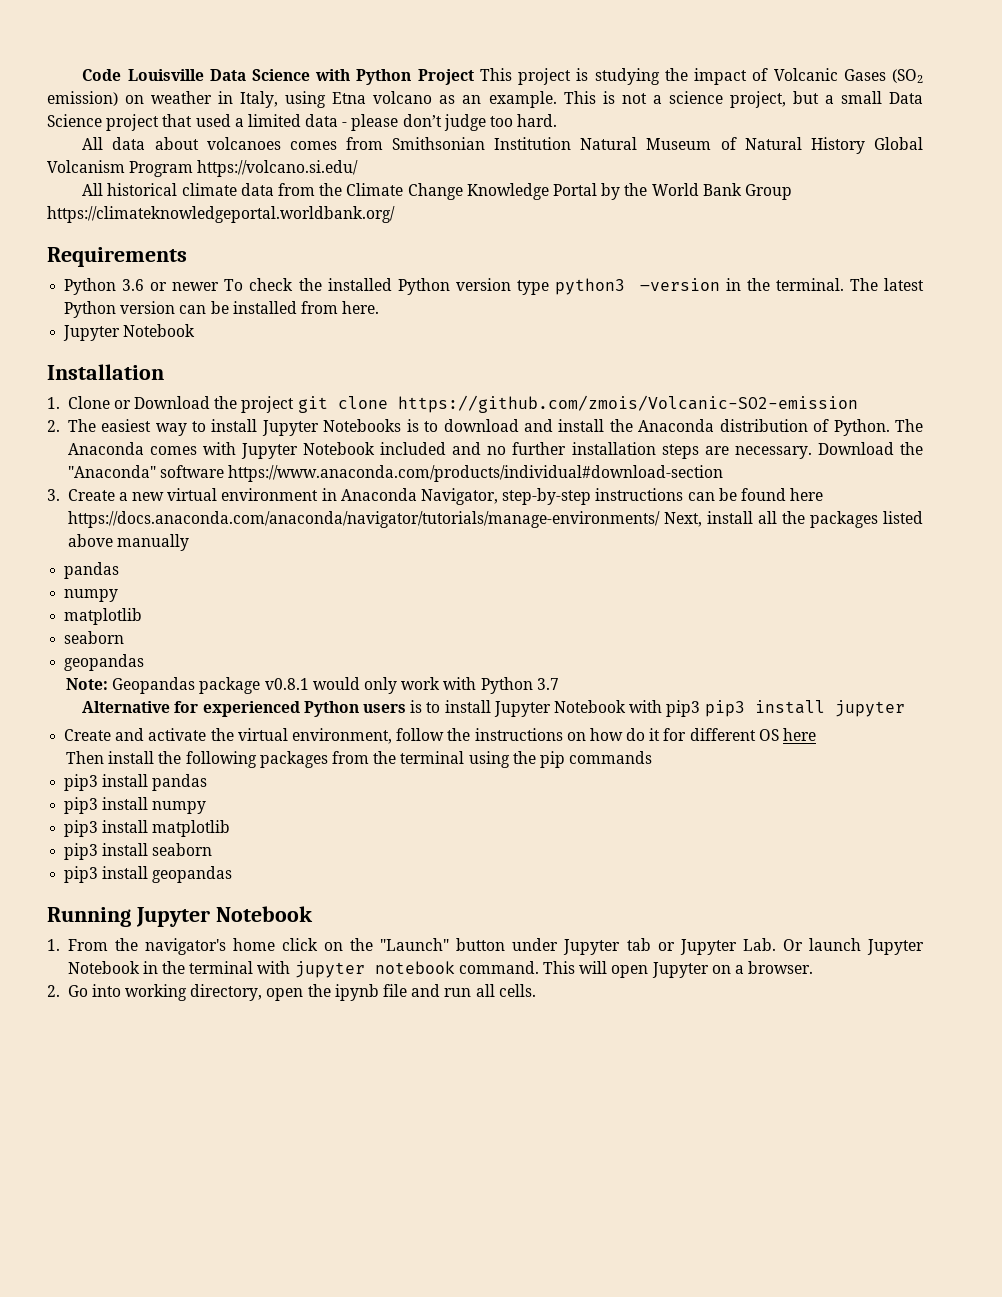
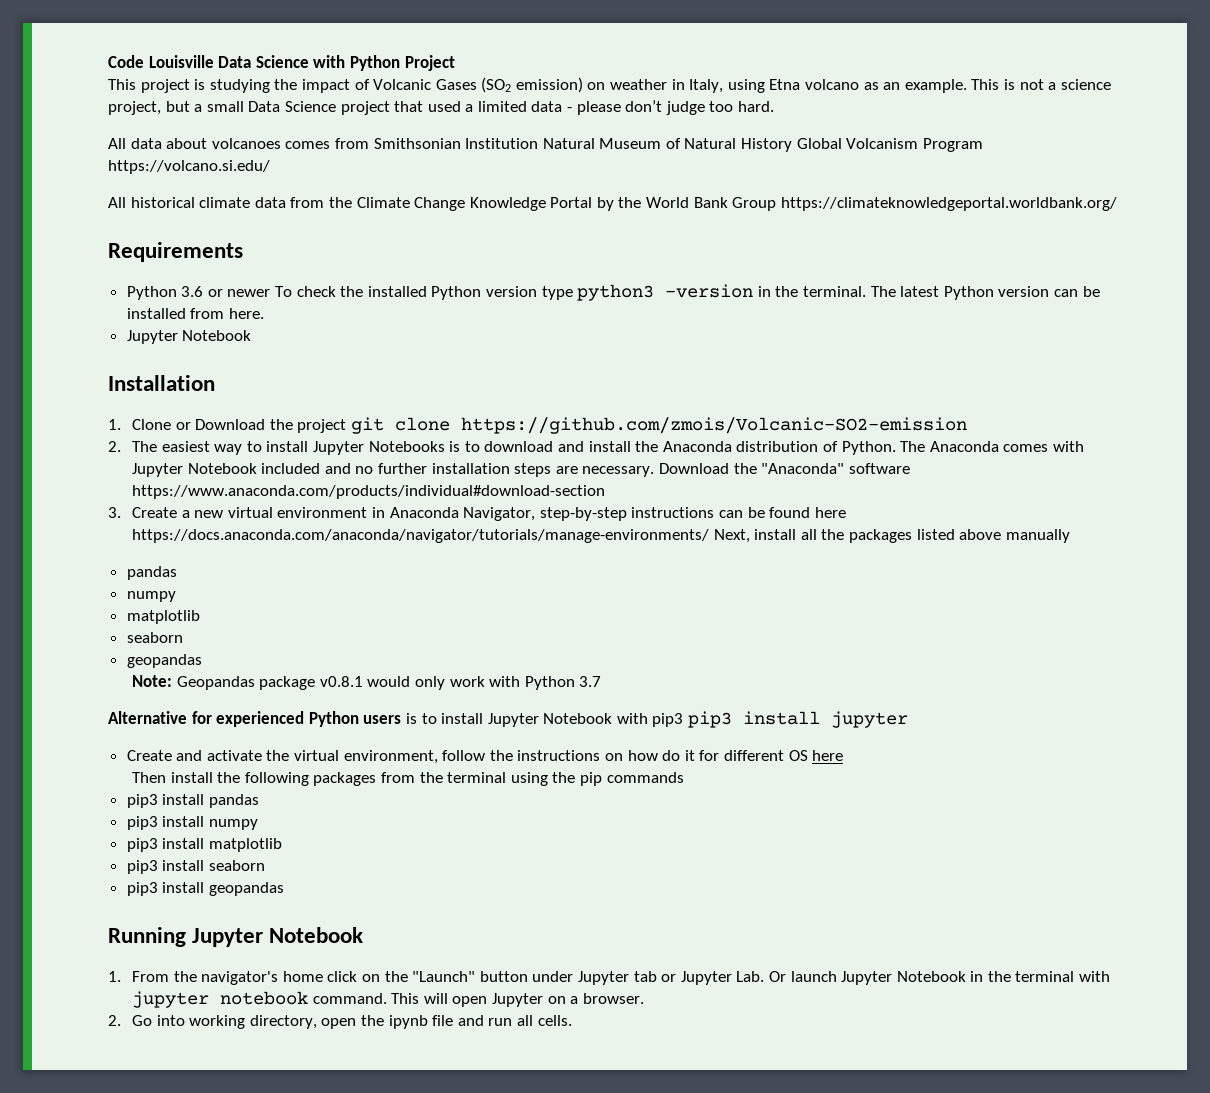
- Code Louisville Data Science with Python Project This project is studying the impact of Volcanic Gases (SO2 emission) on weather in Italy, using Etna volcano as an example.
+ Code Louisville Data Science with Python Project
+ This project is studying the impact of Volcanic Gases (SO2 emission) on weather in Italy, using Etna volcano as an example.

